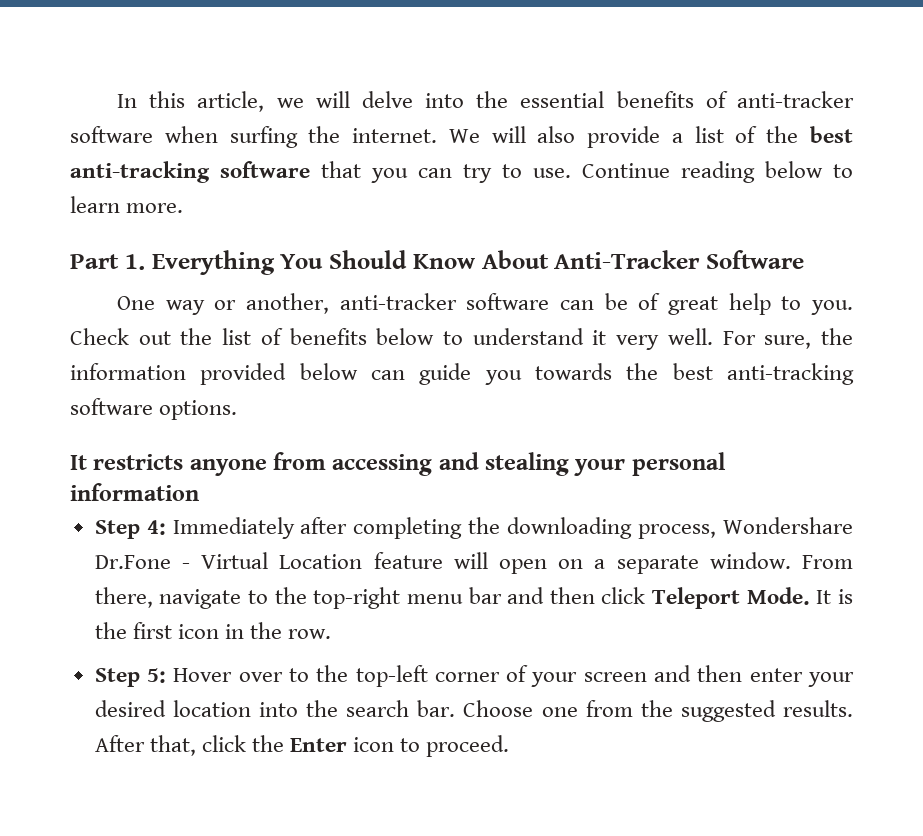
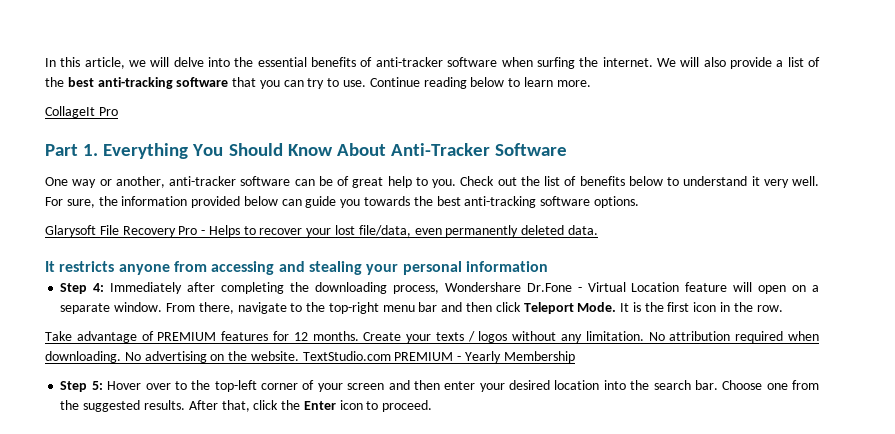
+ CollageIt Pro
+ Glarysoft File Recovery Pro - Helps to recover your lost file/data, even permanently deleted data.
+ Take advantage of PREMIUM features for 12 months. Create your texts / logos without any limitation. No attribution required when downloading. No advertising on the website. TextStudio.com PREMIUM - Yearly Membership

